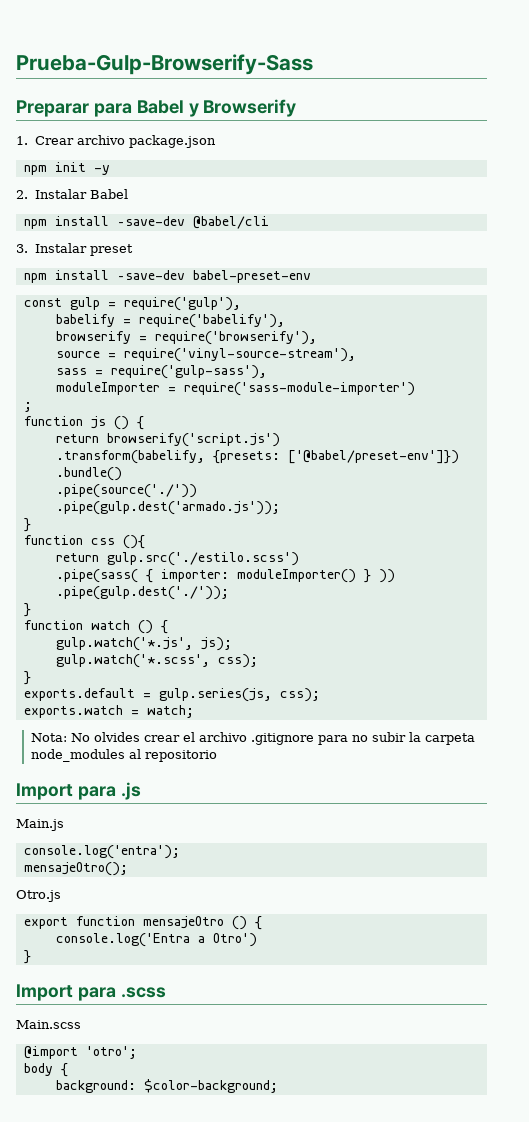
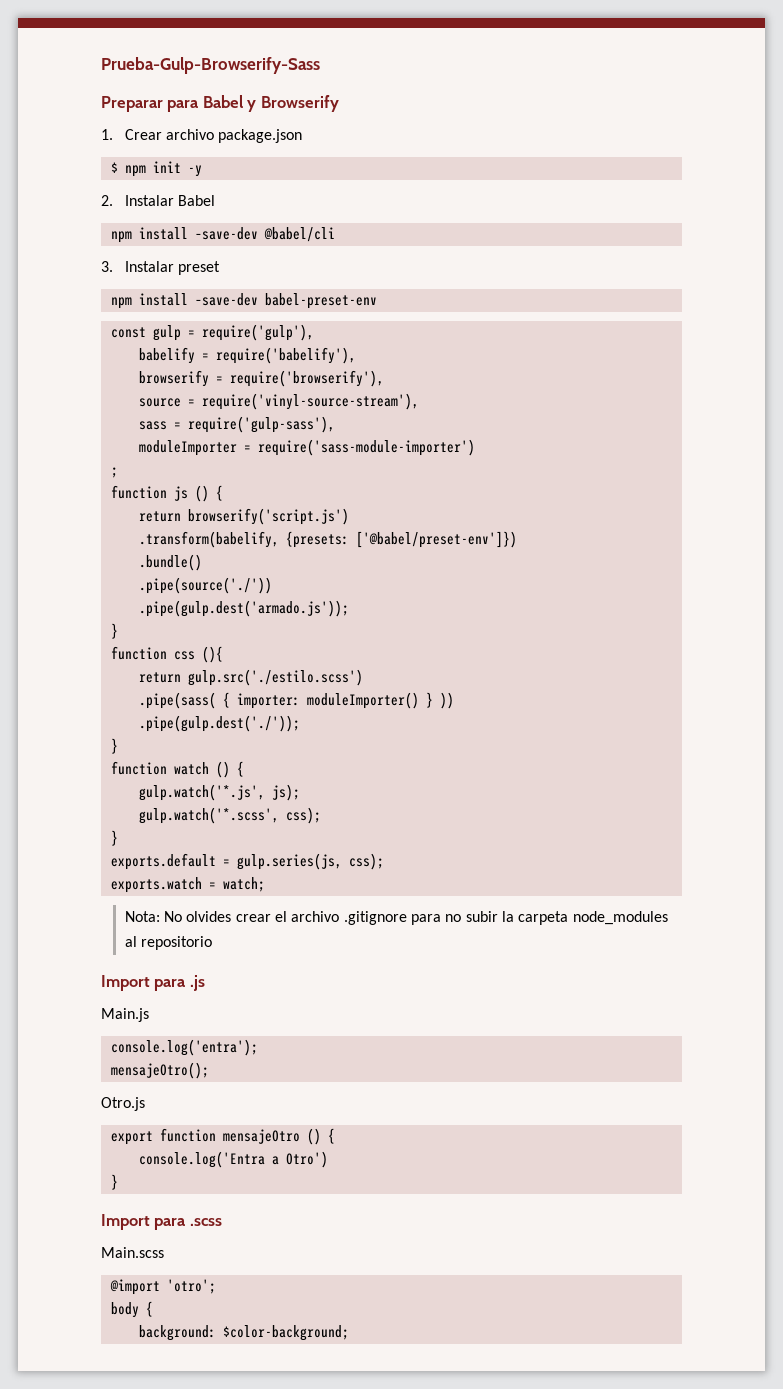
- npm init -y
+ $ npm init -y

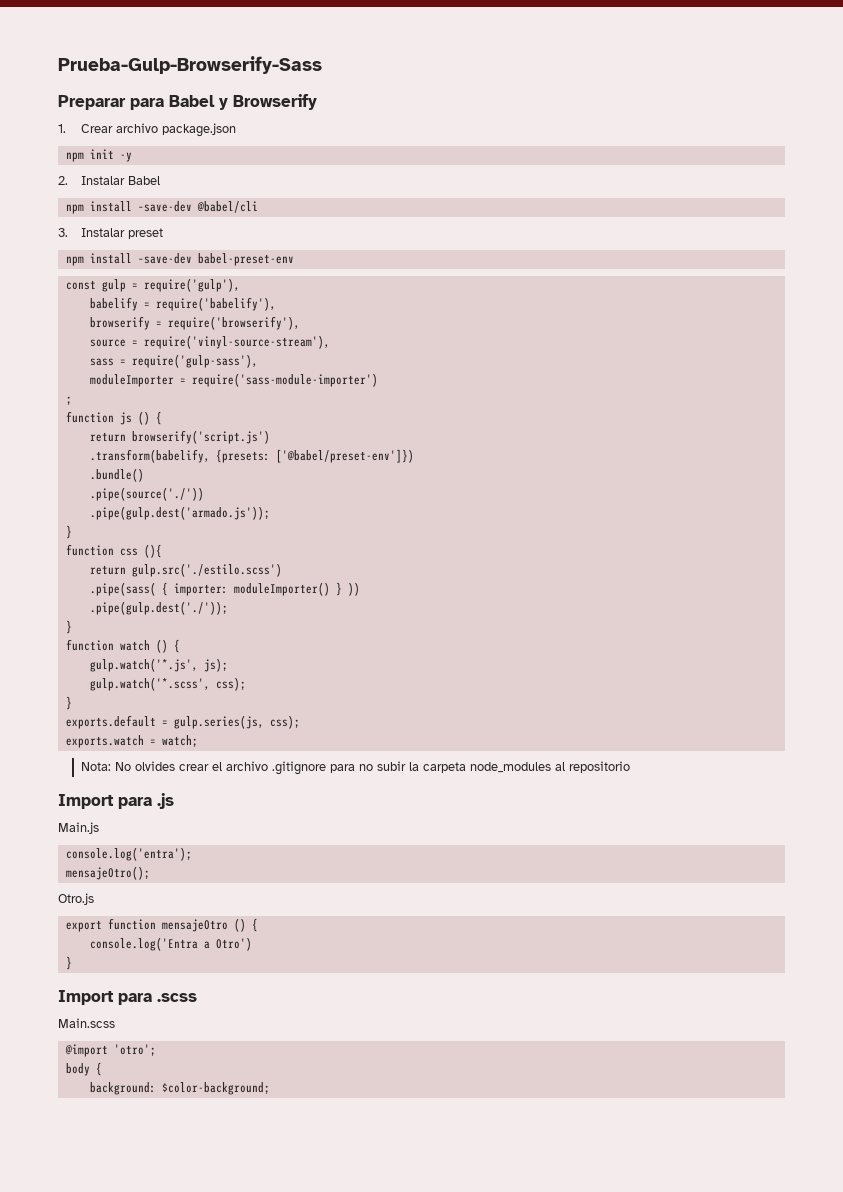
- $ npm init -y
+ npm init -y

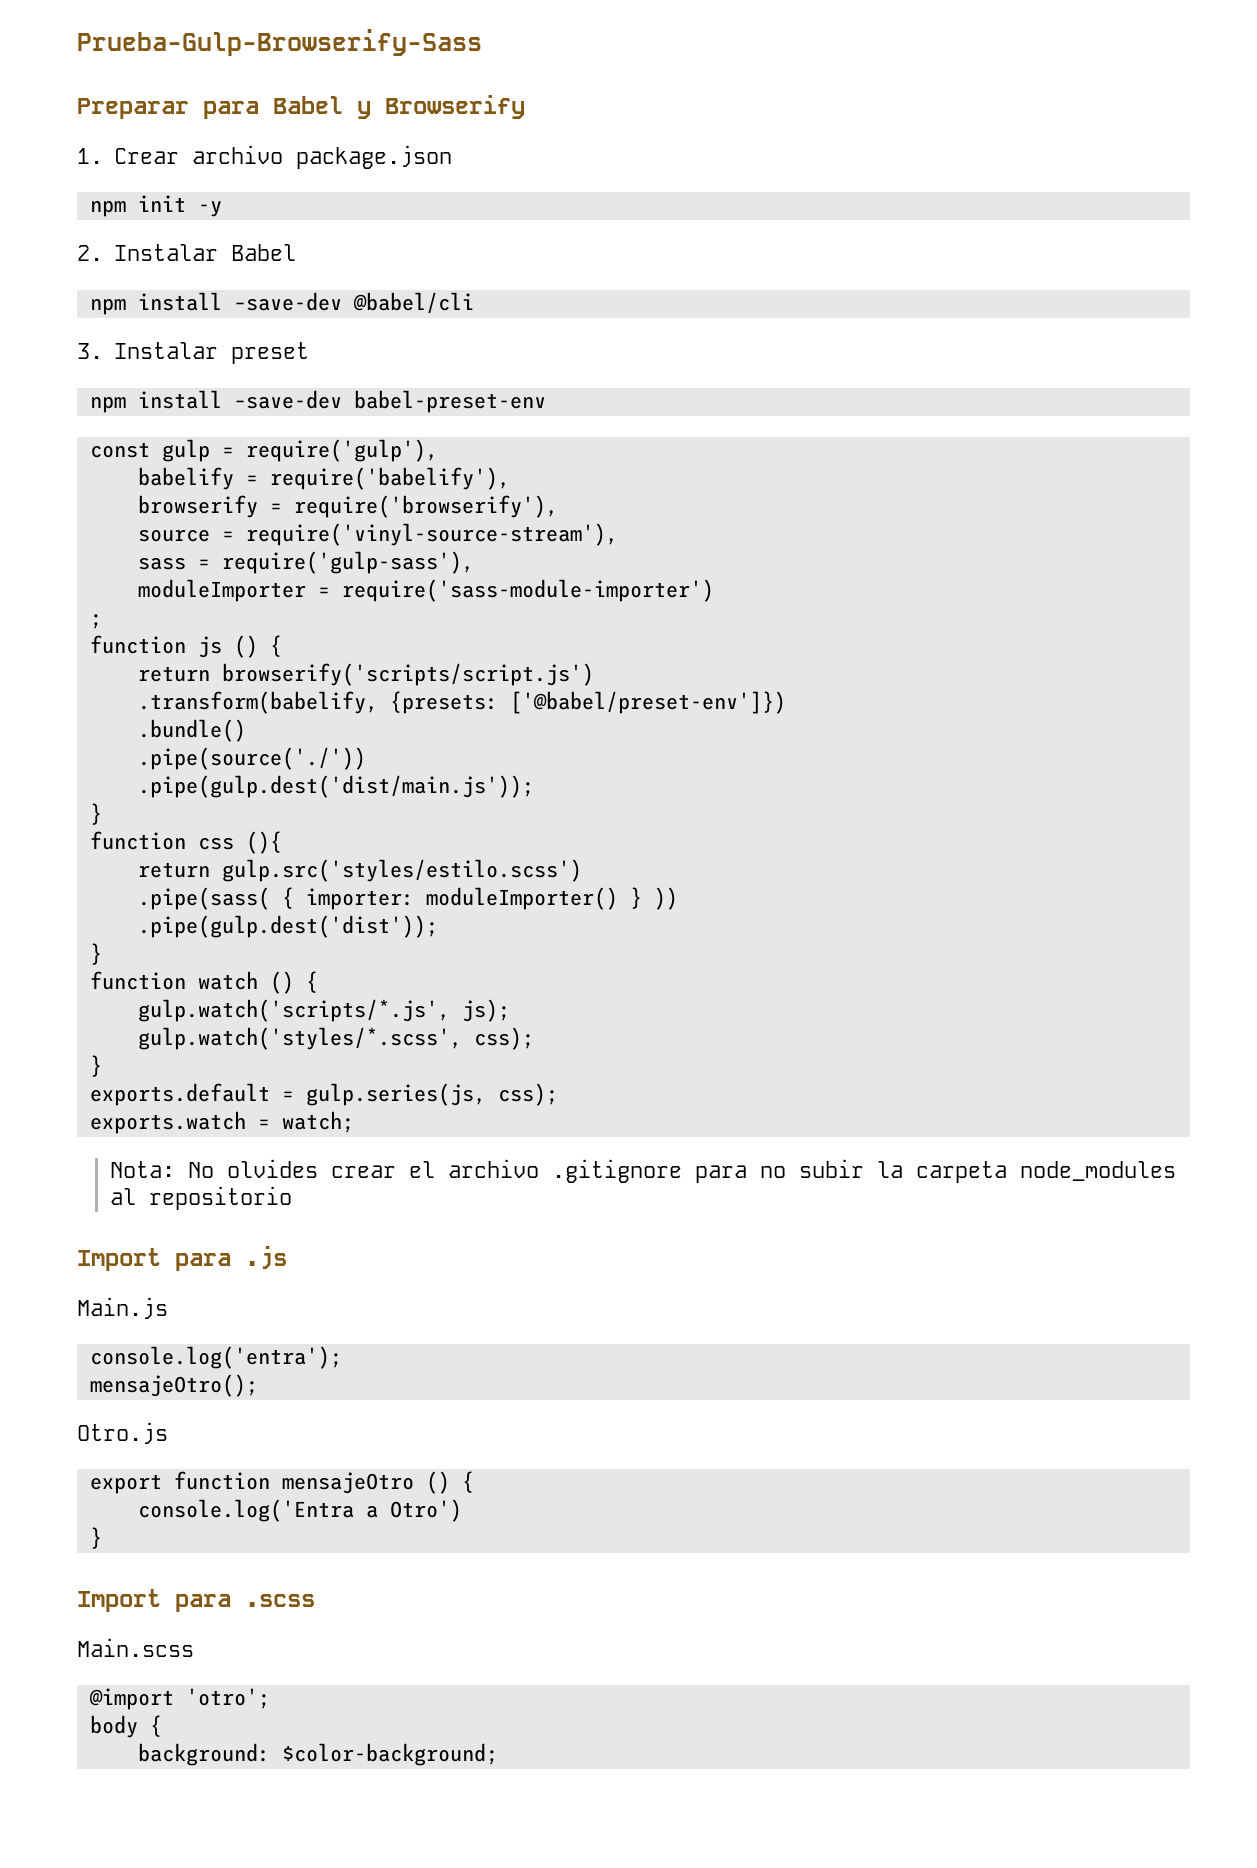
- return browserify('script.js')
+ return browserify('scripts/script.js')
- .pipe(gulp.dest('armado.js'));
+ .pipe(gulp.dest('dist/main.js'));
- return gulp.src('./estilo.scss')
+ return gulp.src('styles/estilo.scss')
- .pipe(gulp.dest('./'));
+ .pipe(gulp.dest('dist'));
- gulp.watch('*.js', js);
+ gulp.watch('scripts/*.js', js);
- gulp.watch('*.scss', css);
+ gulp.watch('styles/*.scss', css);

